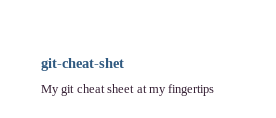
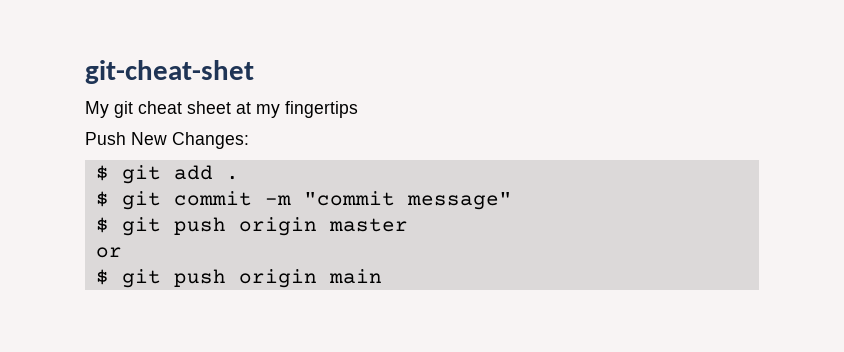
+ Push New Changes:
+ $ git add .
+ $ git commit -m "commit message"
+ $ git push origin master
+ or
+ $ git push origin main

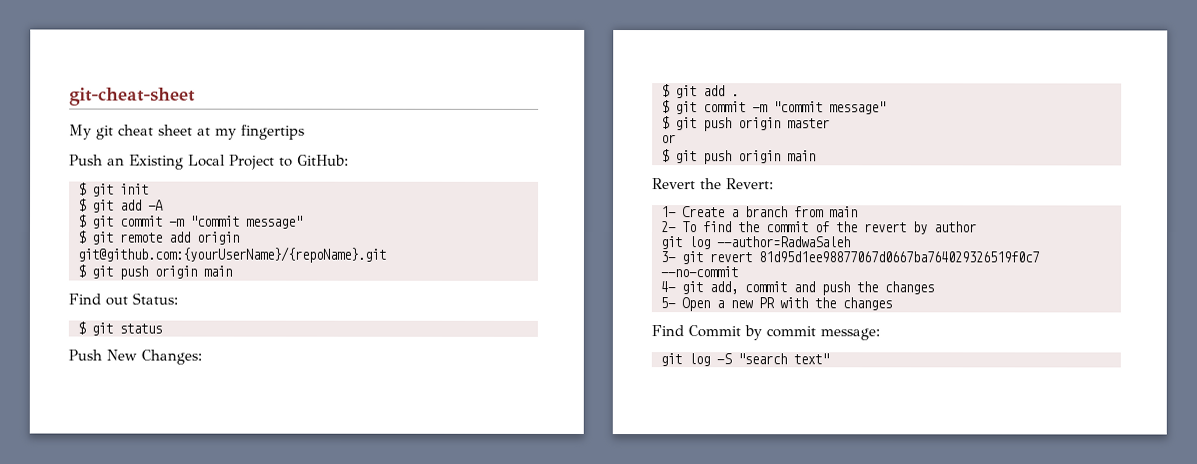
- git-cheat-shet
+ git-cheat-sheet
+ Push an Existing Local Project to GitHub:
+ $ git init
+ $ git add -A
+ $ git commit -m "commit message"
+ $ git remote add origin git@github.com:{yourUserName}/{repoName}.git
+ $ git push origin main
+ Find out Status:
+ $ git status
+ Revert the Revert:
+ 1- Create a branch from main
+ 2- To find the commit of the revert by author
+ git log --author=RadwaSaleh
+ 3- git revert 81d95d1ee98877067d0667ba764029326519f0c7 --no-commit
+ 4- git add, commit and push the changes
+ 5- Open a new PR with the changes
+ Find Commit by commit message:
+ git log -S "search text"

